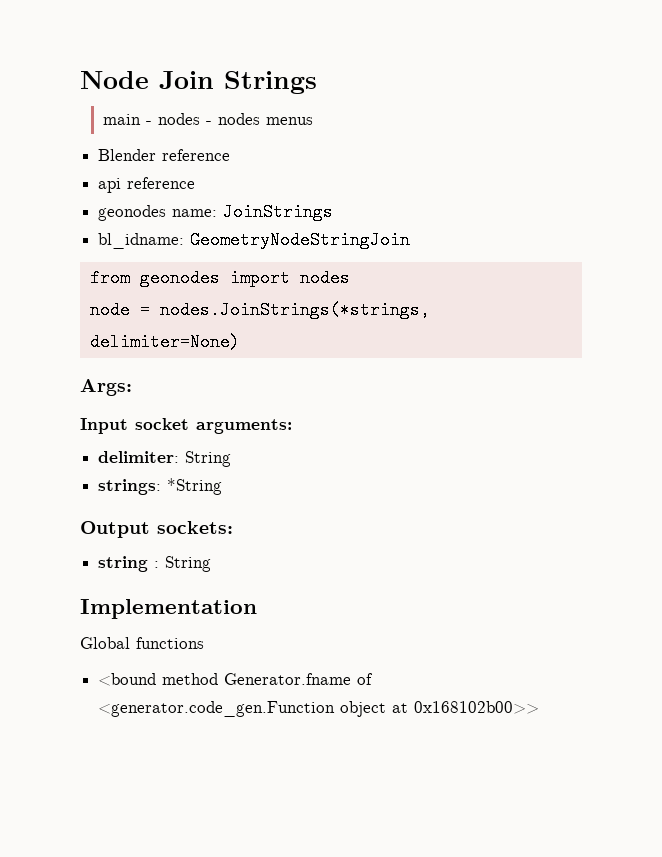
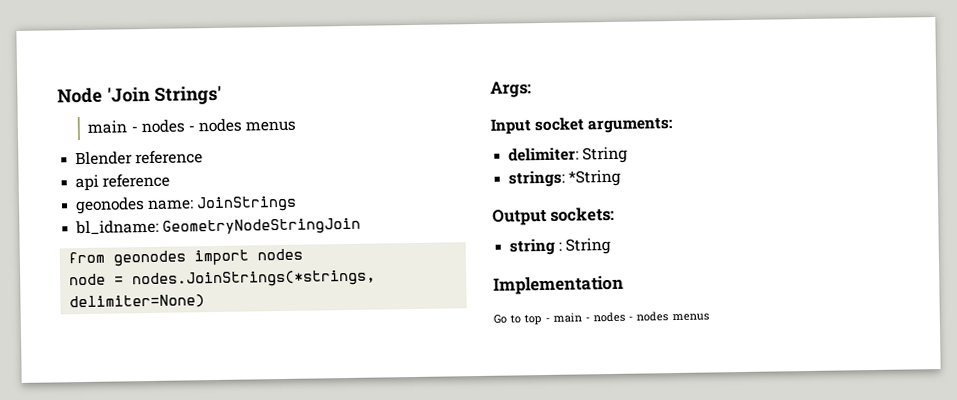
- Node Join Strings
+ Node 'Join Strings'
- Global functions
- <bound method Generator.fname of <generator.code_gen.Function object at 0x168102b00>>
+ Go to top - main - nodes - nodes menus

